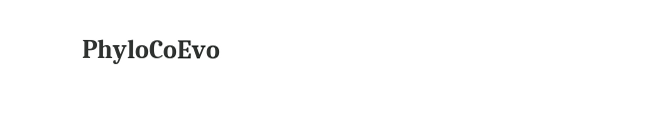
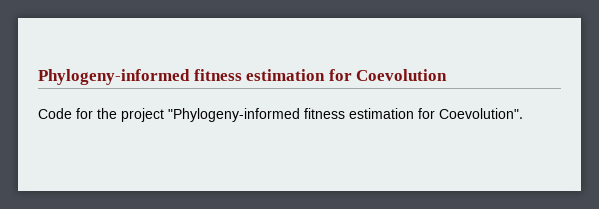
- PhyloCoEvo
+ Phylogeny-informed fitness estimation for Coevolution
+ Code for the project "Phylogeny-informed fitness estimation for Coevolution".

